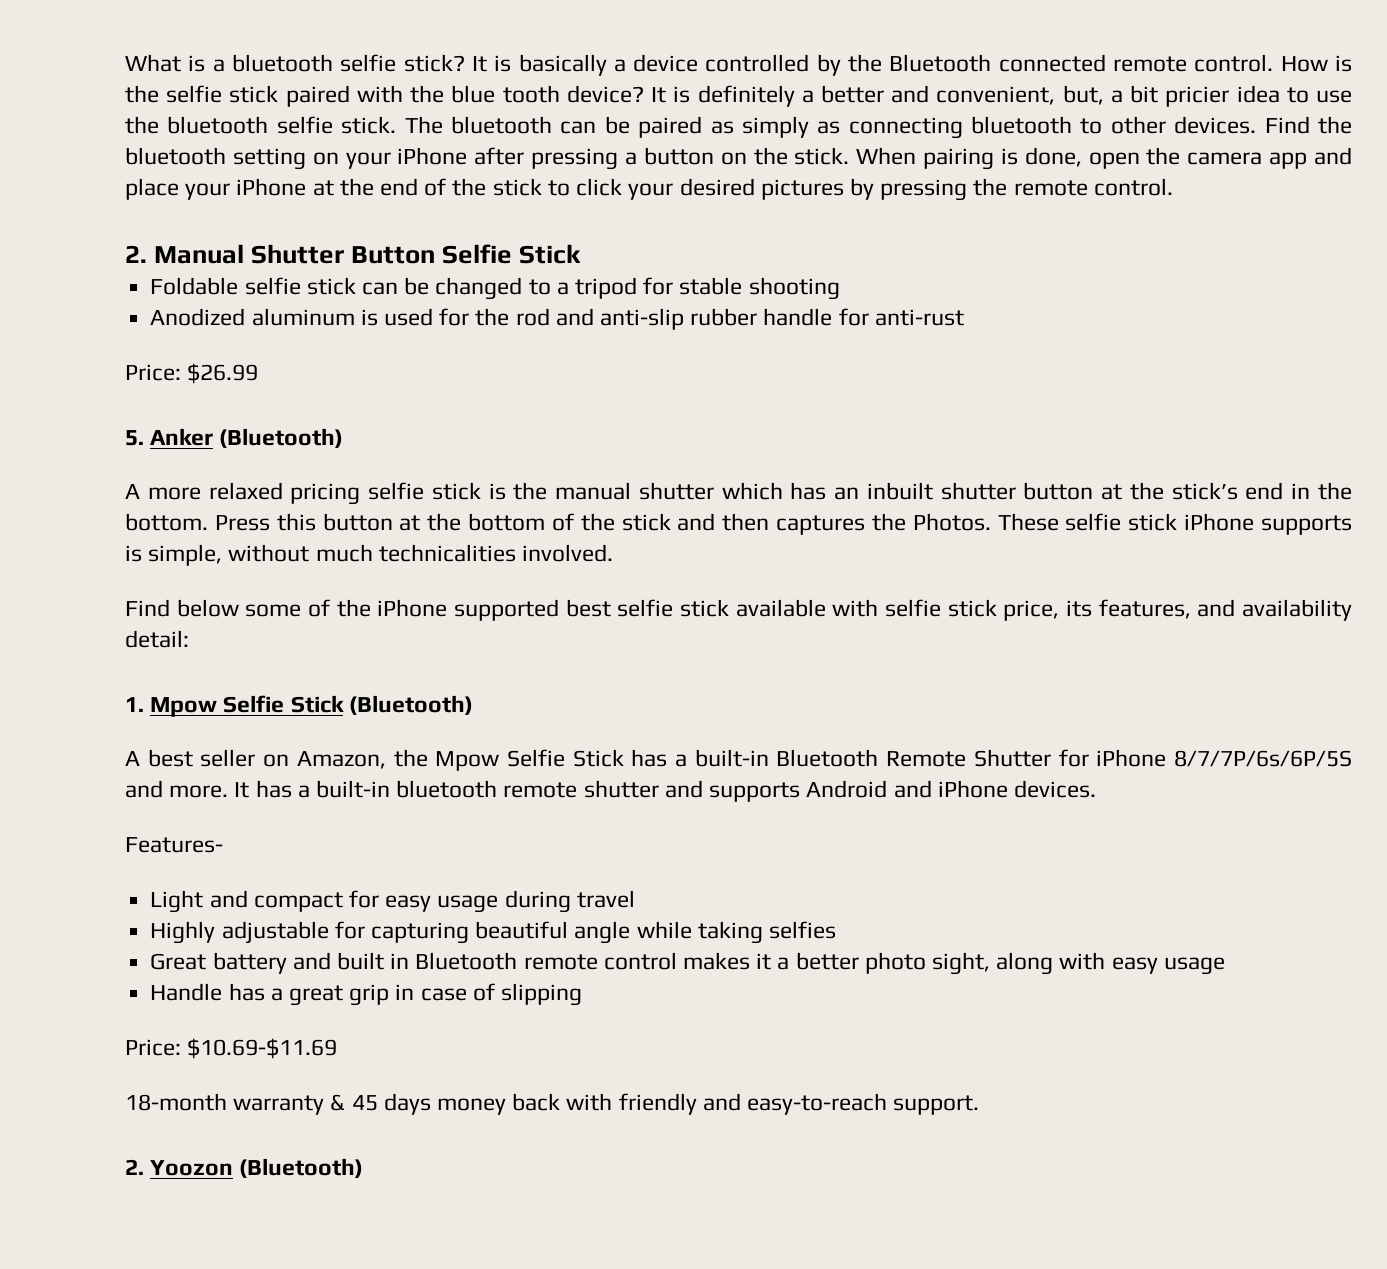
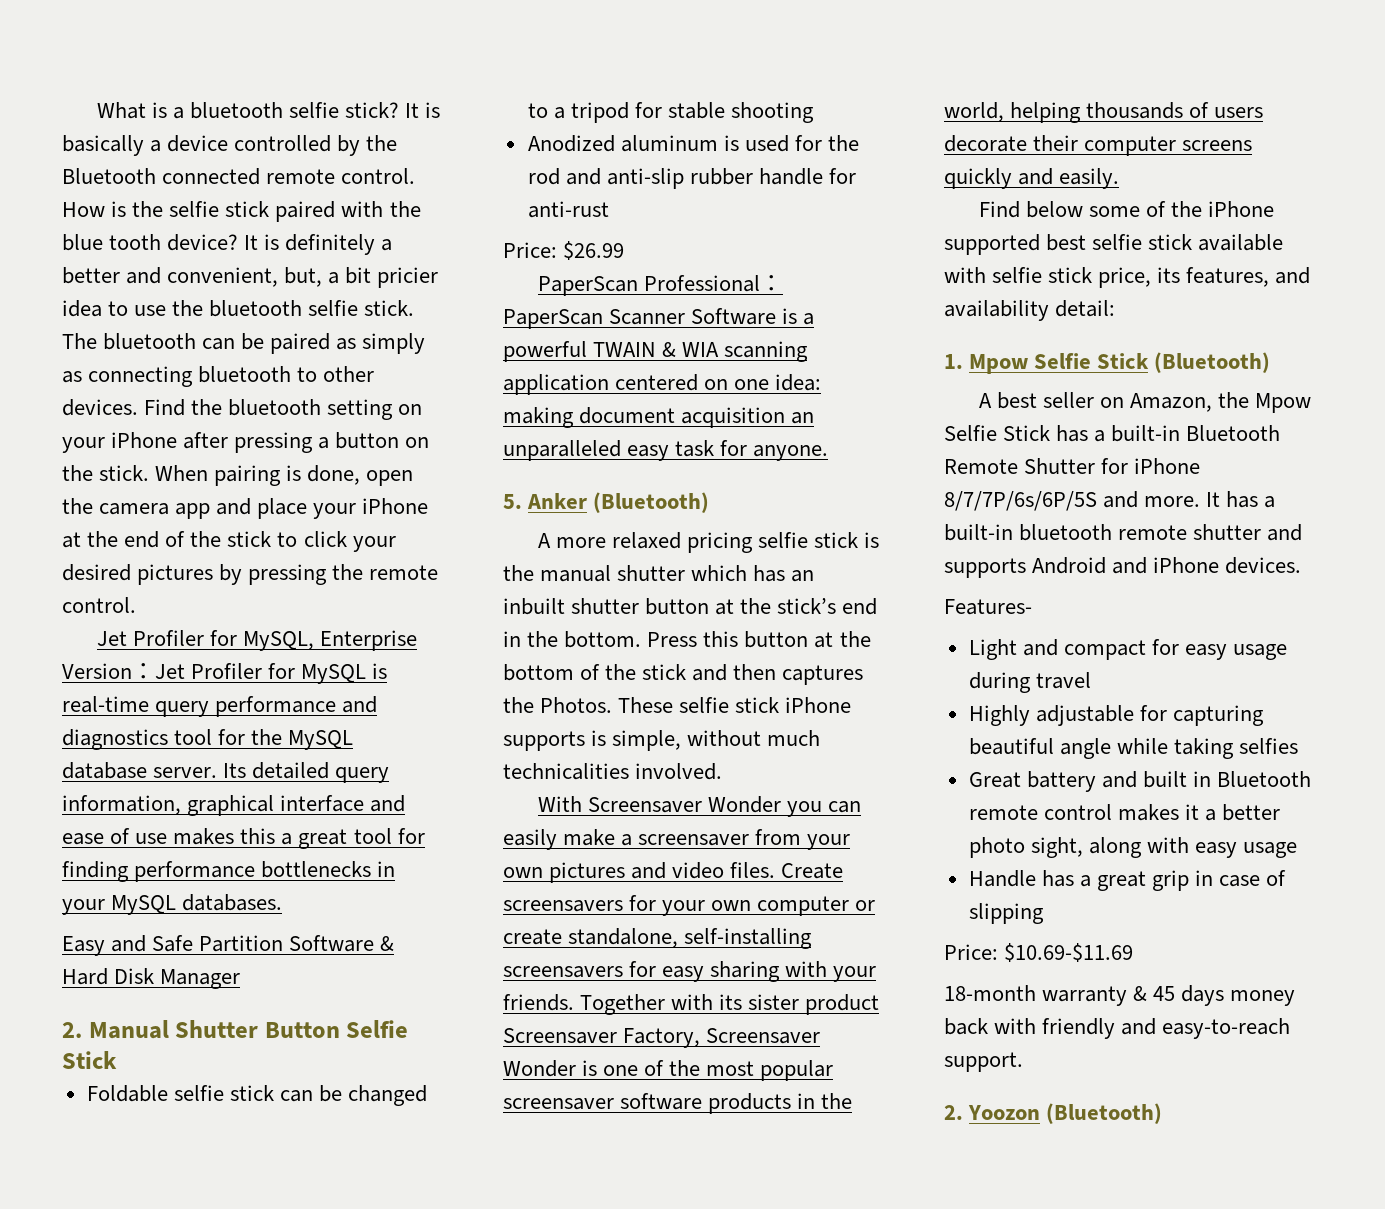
+ Jet Profiler for MySQL, Enterprise Version：Jet Profiler for MySQL is real-time query performance and diagnostics tool for the MySQL database server. Its detailed query information, graphical interface and ease of use makes this a great tool for finding performance bottlenecks in your MySQL databases.
+ Easy and Safe Partition Software & Hard Disk Manager
+ PaperScan Professional：PaperScan Scanner Software is a powerful TWAIN & WIA scanning application centered on one idea: making document acquisition an unparalleled easy task for anyone.
+ With Screensaver Wonder you can easily make a screensaver from your own pictures and video files. Create screensavers for your own computer or create standalone, self-installing screensavers for easy sharing with your friends. Together with its sister product Screensaver Factory, Screensaver Wonder is one of the most popular screensaver software products in the world, helping thousands of users decorate their computer screens quickly and easily.

